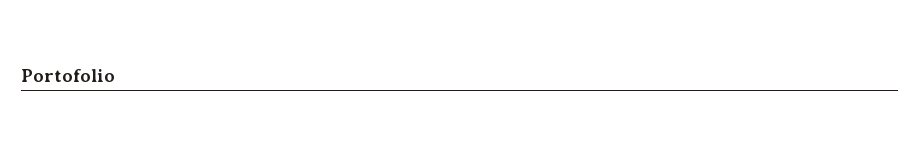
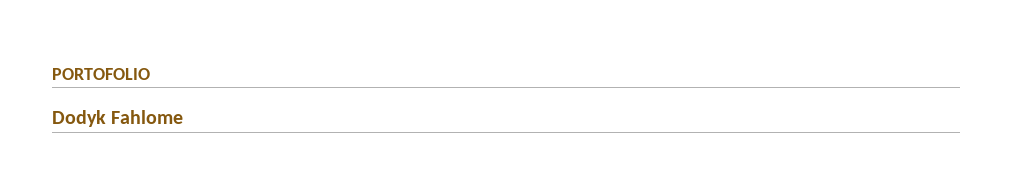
- Portofolio
+ PORTOFOLIO
+ Dodyk Fahlome

